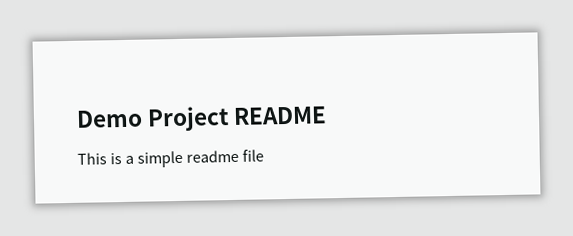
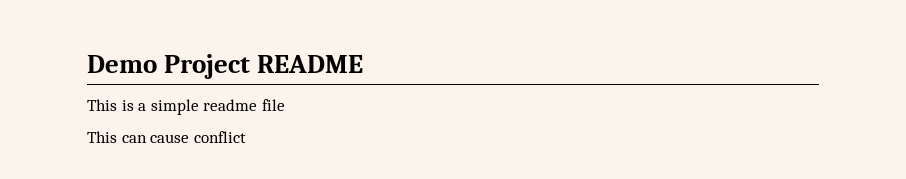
+ This can cause conflict

